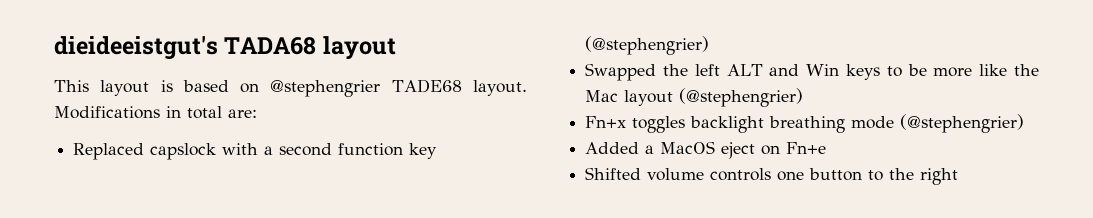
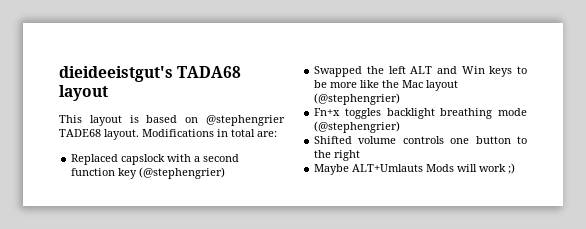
- Added a MacOS eject on Fn+e
+ Maybe ALT+Umlauts Mods will work ;)

